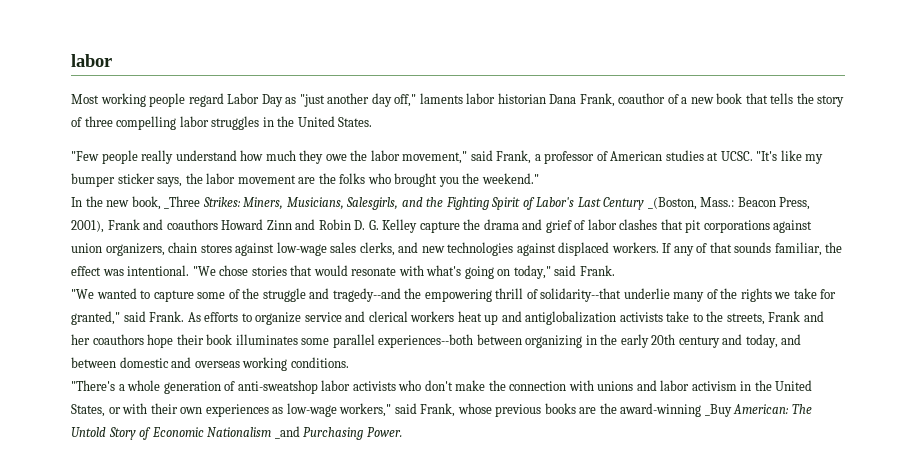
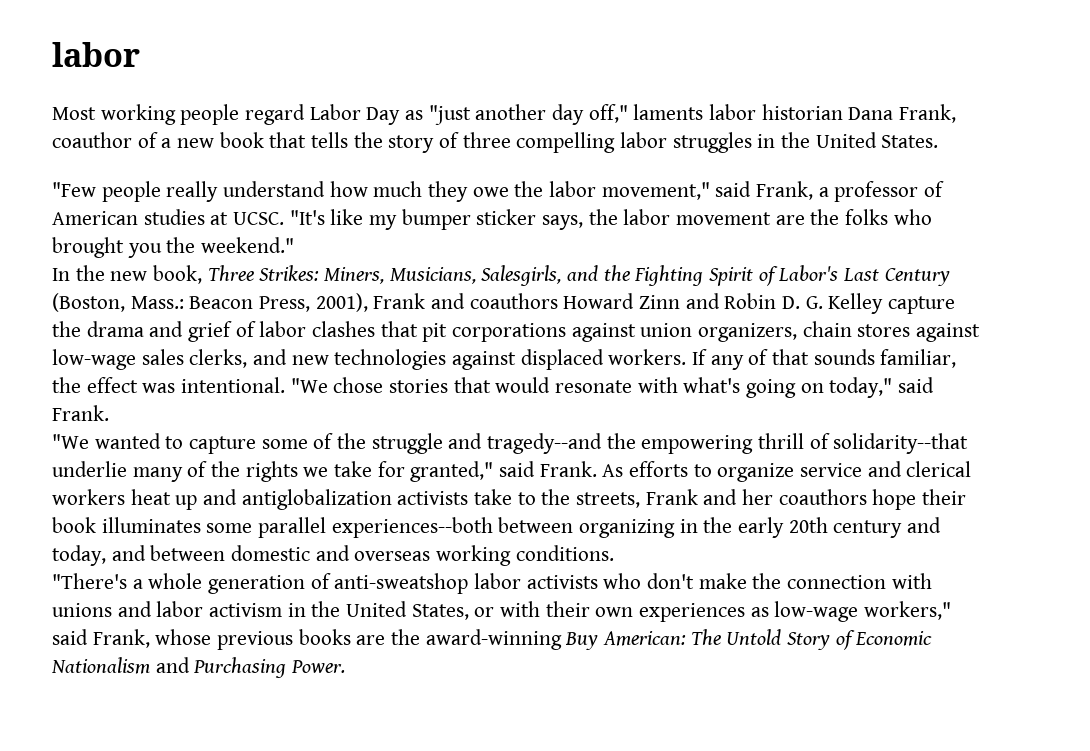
- In the new book, _Three Strikes: Miners, Musicians, Salesgirls, and the Fighting Spirit of Labor's Last Century _(Boston, Mass.: Beacon Press, 2001), Frank and coauthors Howard Zinn and Robin D. G. Kelley capture the drama and grief of labor clashes that pit corporations against union organizers, chain stores against low-wage sales clerks, and new technologies against displaced workers.
+ In the new book, Three Strikes: Miners, Musicians, Salesgirls, and the Fighting Spirit of Labor's Last Century (Boston, Mass.: Beacon Press, 2001), Frank and coauthors Howard Zinn and Robin D. G. Kelley capture the drama and grief of labor clashes that pit corporations against union organizers, chain stores against low-wage sales clerks, and new technologies against displaced workers.
- "There's a whole generation of anti-sweatshop labor activists who don't make the connection with unions and labor activism in the United States, or with their own experiences as low-wage workers," said Frank, whose previous books are the award-winning _Buy American: The Untold Story of Economic Nationalism _and Purchasing Power.
+ "There's a whole generation of anti-sweatshop labor activists who don't make the connection with unions and labor activism in the United States, or with their own experiences as low-wage workers," said Frank, whose previous books are the award-winning Buy American: The Untold Story of Economic Nationalism and Purchasing Power.

